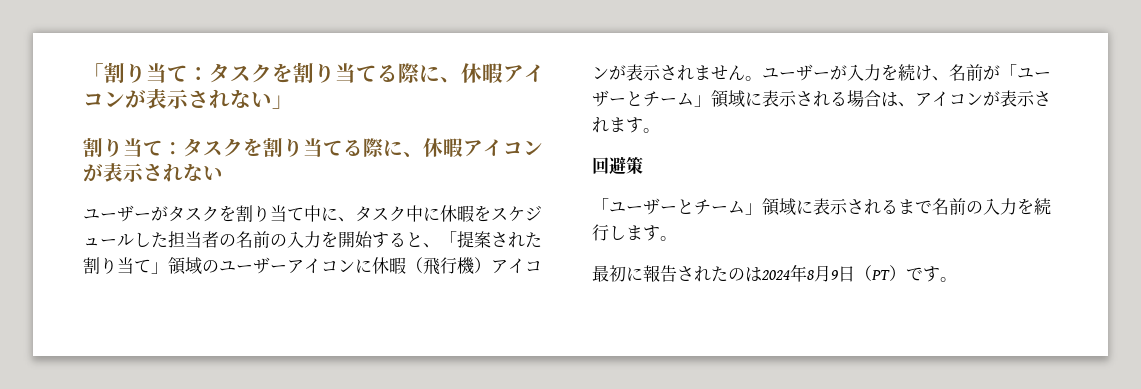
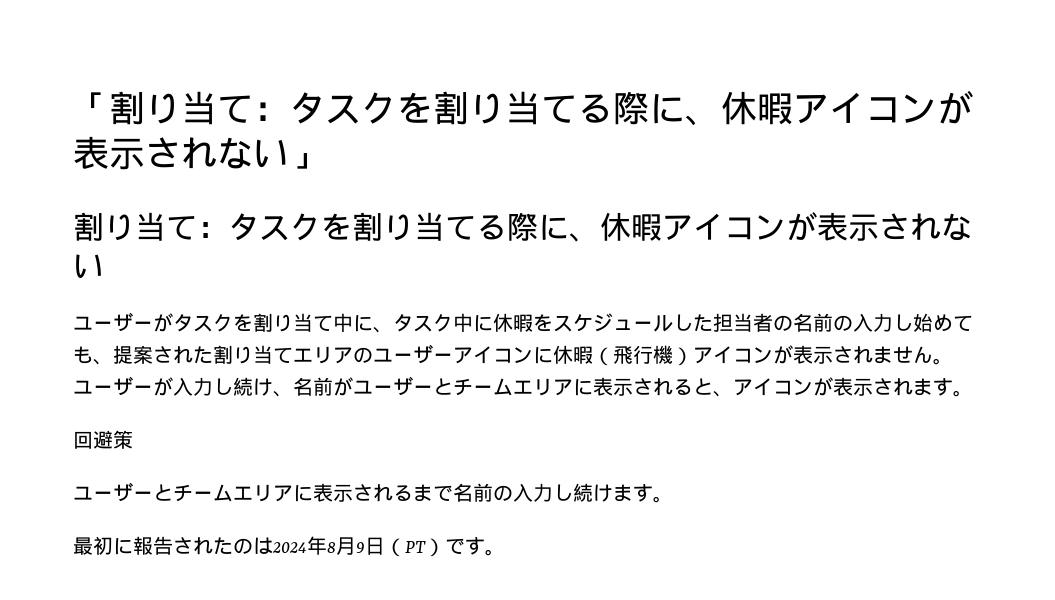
- ユーザーがタスクを割り当て中に、タスク中に休暇をスケジュールした担当者の名前の入力を開始すると、「提案された割り当て」領域のユーザーアイコンに休暇（飛行機）アイコンが表示されません。
+ ユーザーがタスクを割り当て中に、タスク中に休暇をスケジュールした担当者の名前の入力し始めても、提案された割り当てエリアのユーザーアイコンに休暇（飛行機）アイコンが表示されません。
- ユーザーが入力を続け、名前が「ユーザーとチーム」領域に表示される場合は、アイコンが表示されます。
+ ユーザーが入力し続け、名前がユーザーとチームエリアに表示されると、アイコンが表示されます。
- 「ユーザーとチーム」領域に表示されるまで名前の入力を続行します。
+ ユーザーとチームエリアに表示されるまで名前の入力し続けます。

